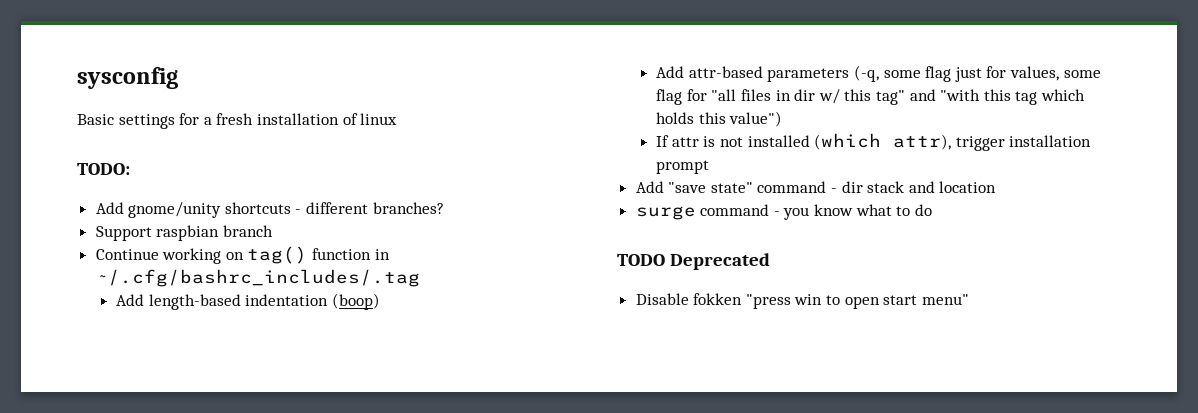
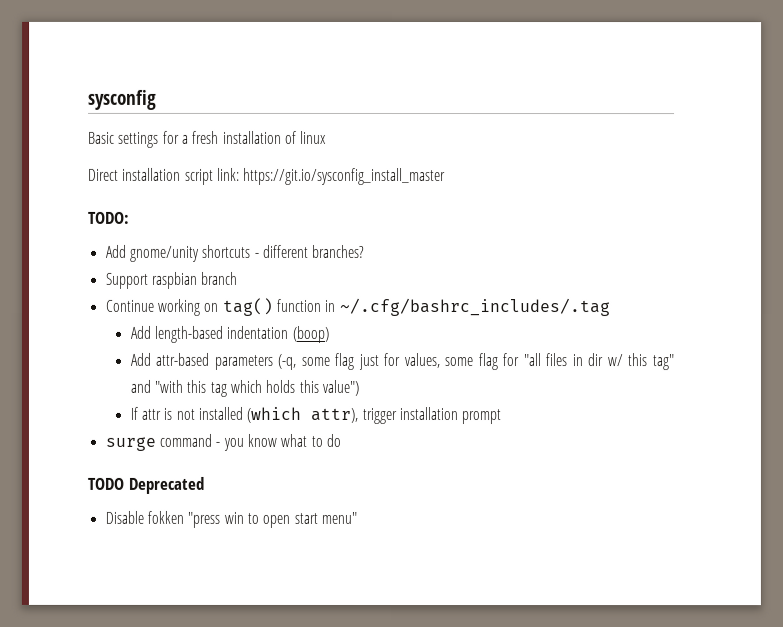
+ Direct installation script link: https://git.io/sysconfig_install_master
- Add "save state" command - dir stack and location

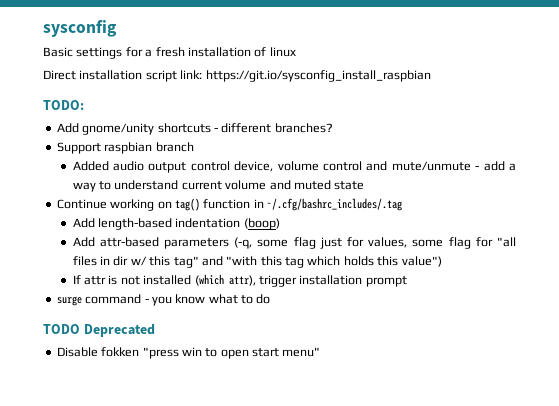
- Direct installation script link: https://git.io/sysconfig_install_master
+ Direct installation script link: https://git.io/sysconfig_install_raspbian
+ Added audio output control device, volume control and mute/unmute - add a way to understand current volume and muted state

